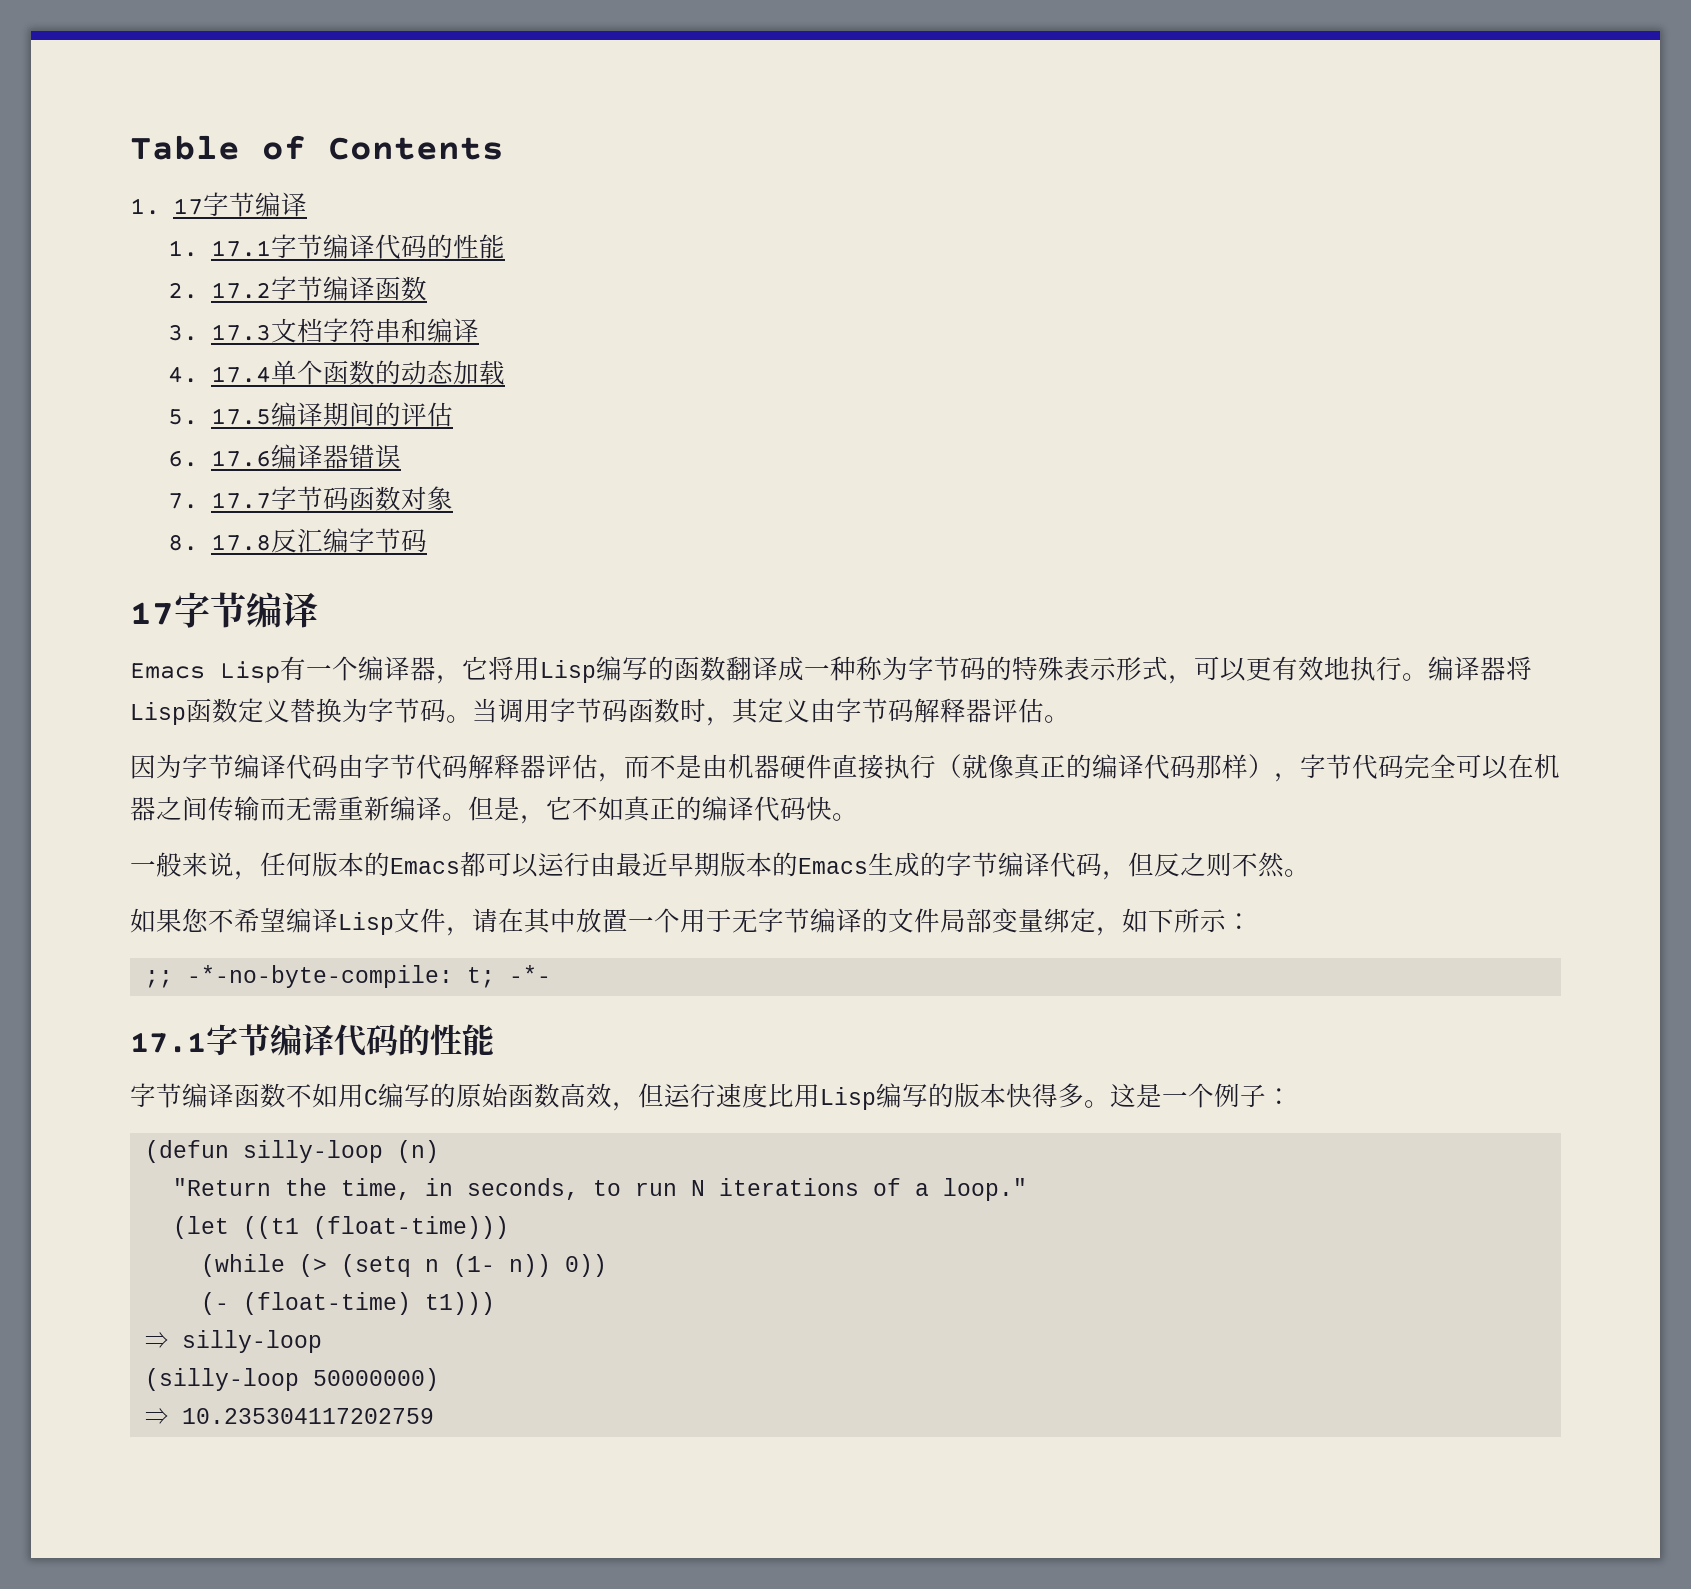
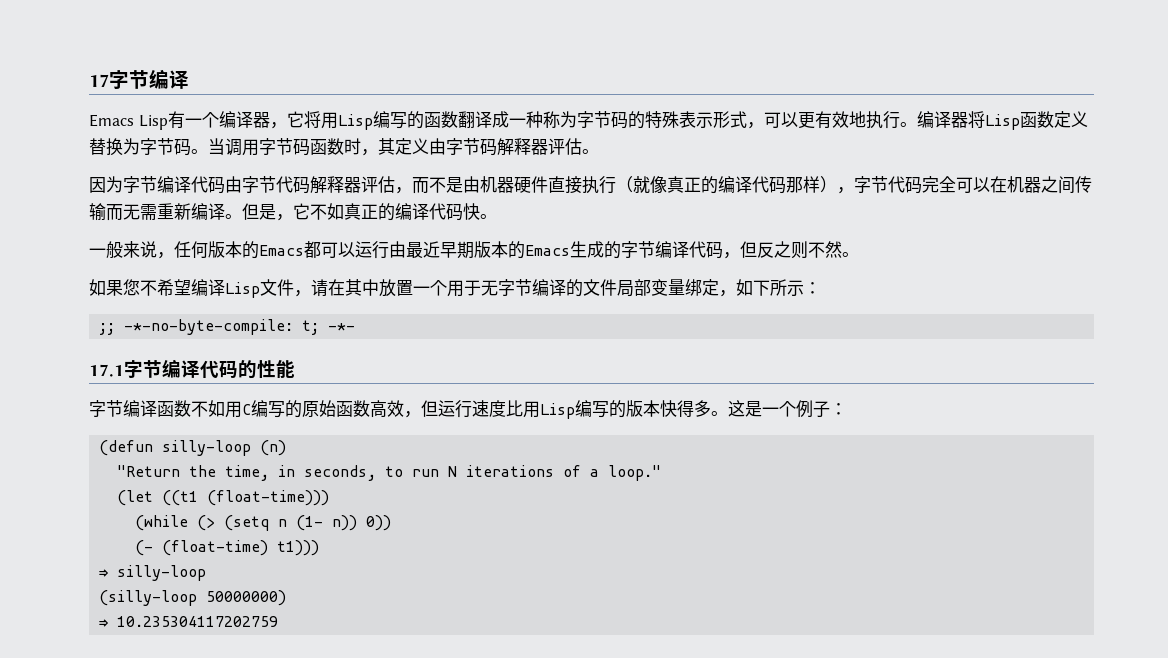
- Table of Contents
- 1. 17字节编译
- 1. 17.1字节编译代码的性能
- 2. 17.2字节编译函数
- 3. 17.3文档字符串和编译
- 4. 17.4单个函数的动态加载
- 5. 17.5编译期间的评估
- 6. 17.6编译器错误
- 7. 17.7字节码函数对象
- 8. 17.8反汇编字节码

